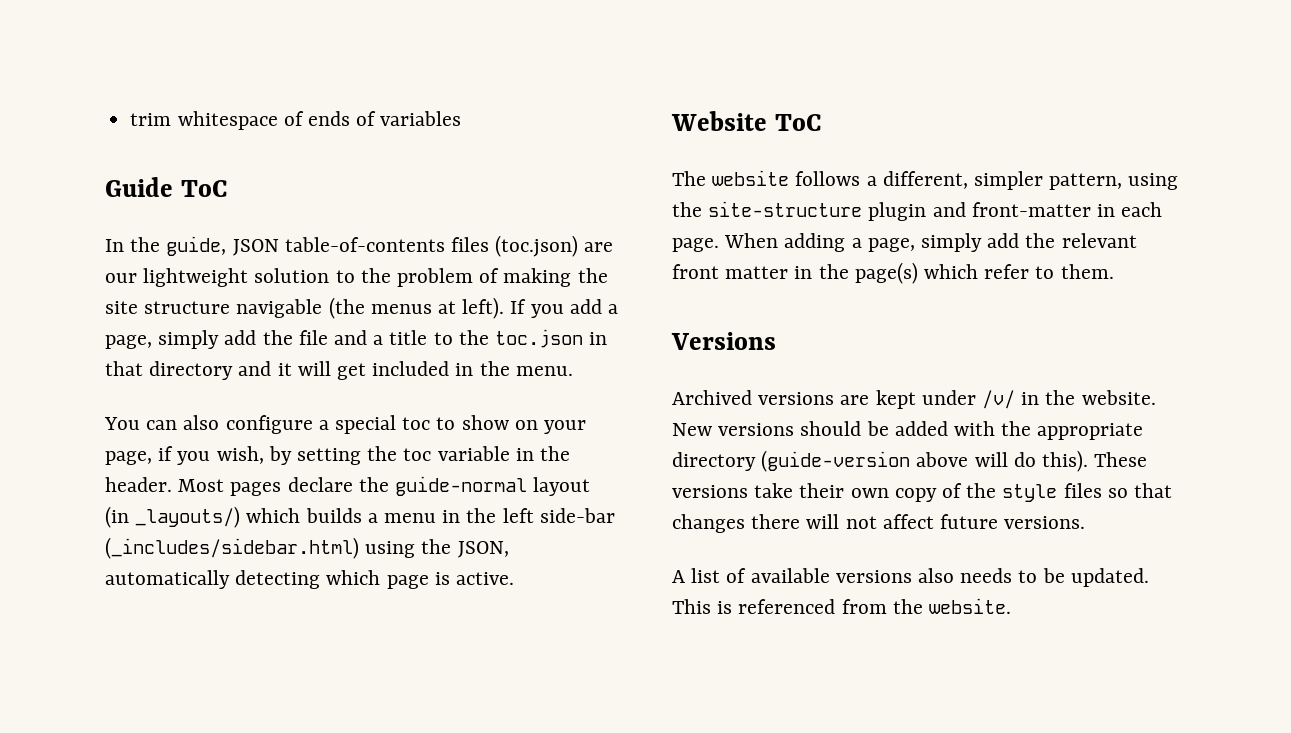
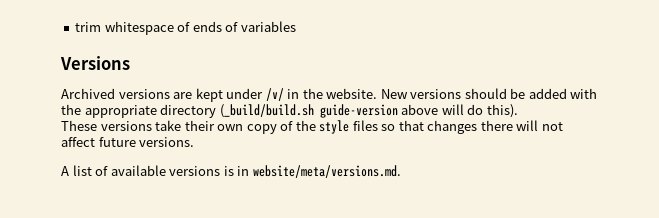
- Guide ToC
- In the guide, JSON table-of-contents files (toc.json) are our lightweight solution to the problem of making the site structure navigable (the menus at left). If you add a page, simply add the file and a title to the toc.json in that directory and it will get included in the menu.
- You can also configure a special toc to show on your page, if you wish, by setting the toc variable in the header. Most pages declare the guide-normal layout (in _layouts/) which builds a menu in the left side-bar (_includes/sidebar.html) using the JSON, automatically detecting which page is active.
- Website ToC
- The website follows a different, simpler pattern, using the site-structure plugin and front-matter in each page. When adding a page, simply add the relevant front matter in the page(s) which refer to them.
- New versions should be added with the appropriate directory (guide-version above will do this). These versions take their own copy of the style files so that changes there will not affect future versions.
+ New versions should be added with the appropriate directory (_build/build.sh guide-version above will do this).
+ These versions take their own copy of the style files so that changes there will not affect future versions.
- A list of available versions also needs to be updated. This is referenced from the website.
+ A list of available versions is in website/meta/versions.md.

